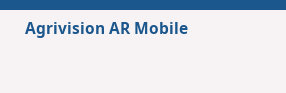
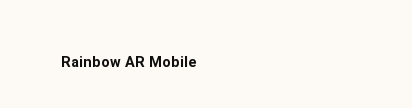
- Agrivision AR Mobile
+ Rainbow AR Mobile

